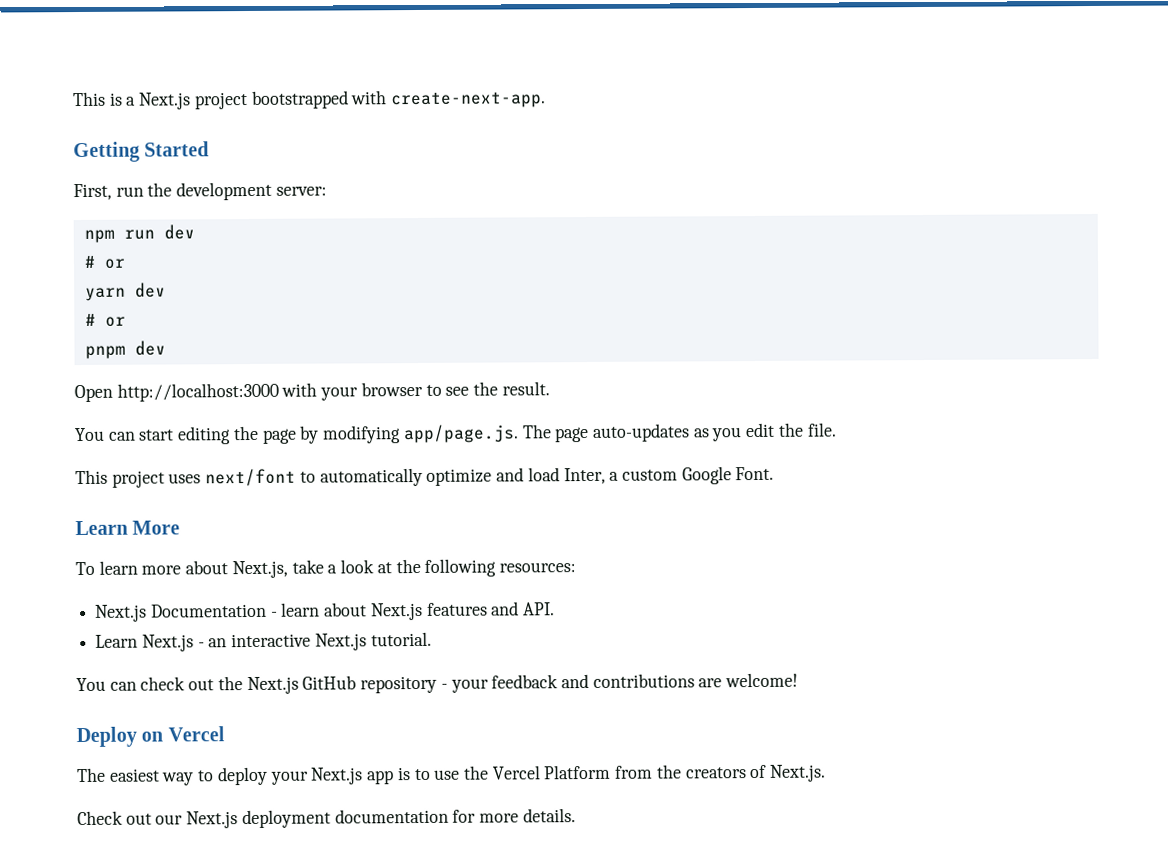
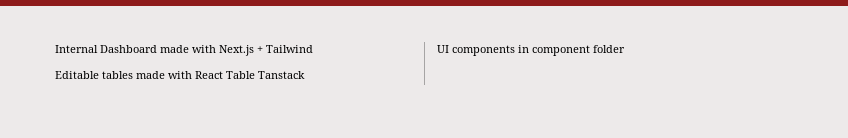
- This is a Next.js project bootstrapped with create-next-app.
- Getting Started
- First, run the development server:
- npm run dev
- # or
- yarn dev
- # or
- pnpm dev
- Open http://localhost:3000 with your browser to see the result.
- You can start editing the page by modifying app/page.js. The page auto-updates as you edit the file.
- This project uses next/font to automatically optimize and load Inter, a custom Google Font.
- Learn More
- To learn more about Next.js, take a look at the following resources:
- Next.js Documentation - learn about Next.js features and API.
- Learn Next.js - an interactive Next.js tutorial.
- You can check out the Next.js GitHub repository - your feedback and contributions are welcome!
- Deploy on Vercel
- The easiest way to deploy your Next.js app is to use the Vercel Platform from the creators of Next.js.
- Check out our Next.js deployment documentation for more details.
+ Internal Dashboard made with Next.js + Tailwind
+ Editable tables made with React Table Tanstack
+ UI components in component folder

